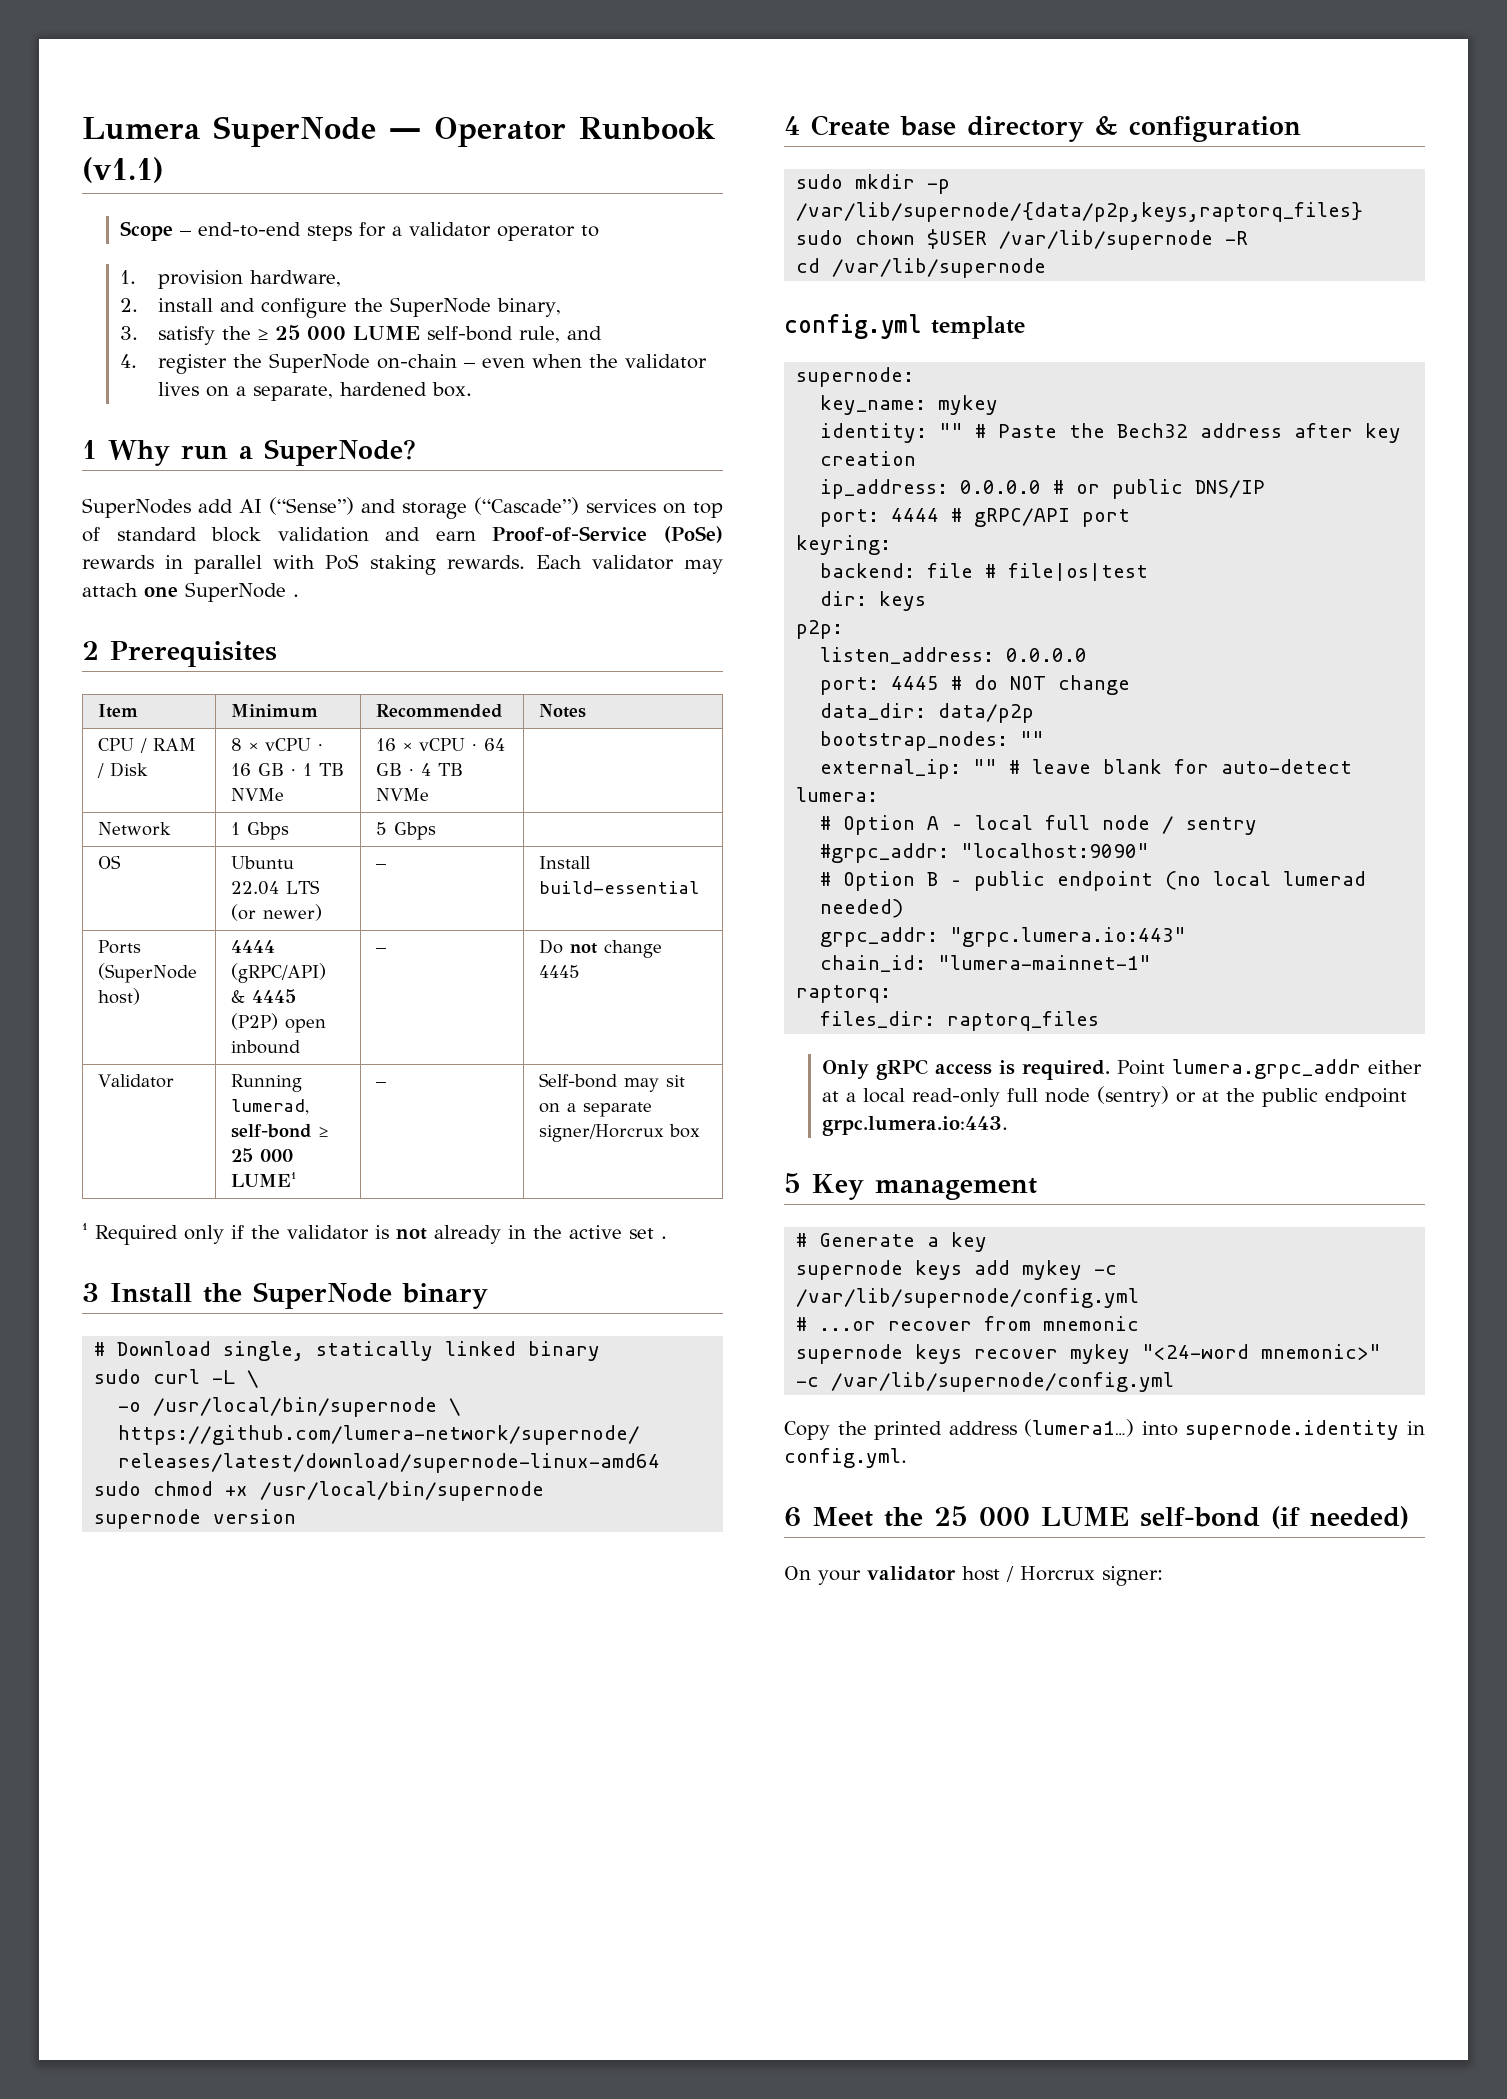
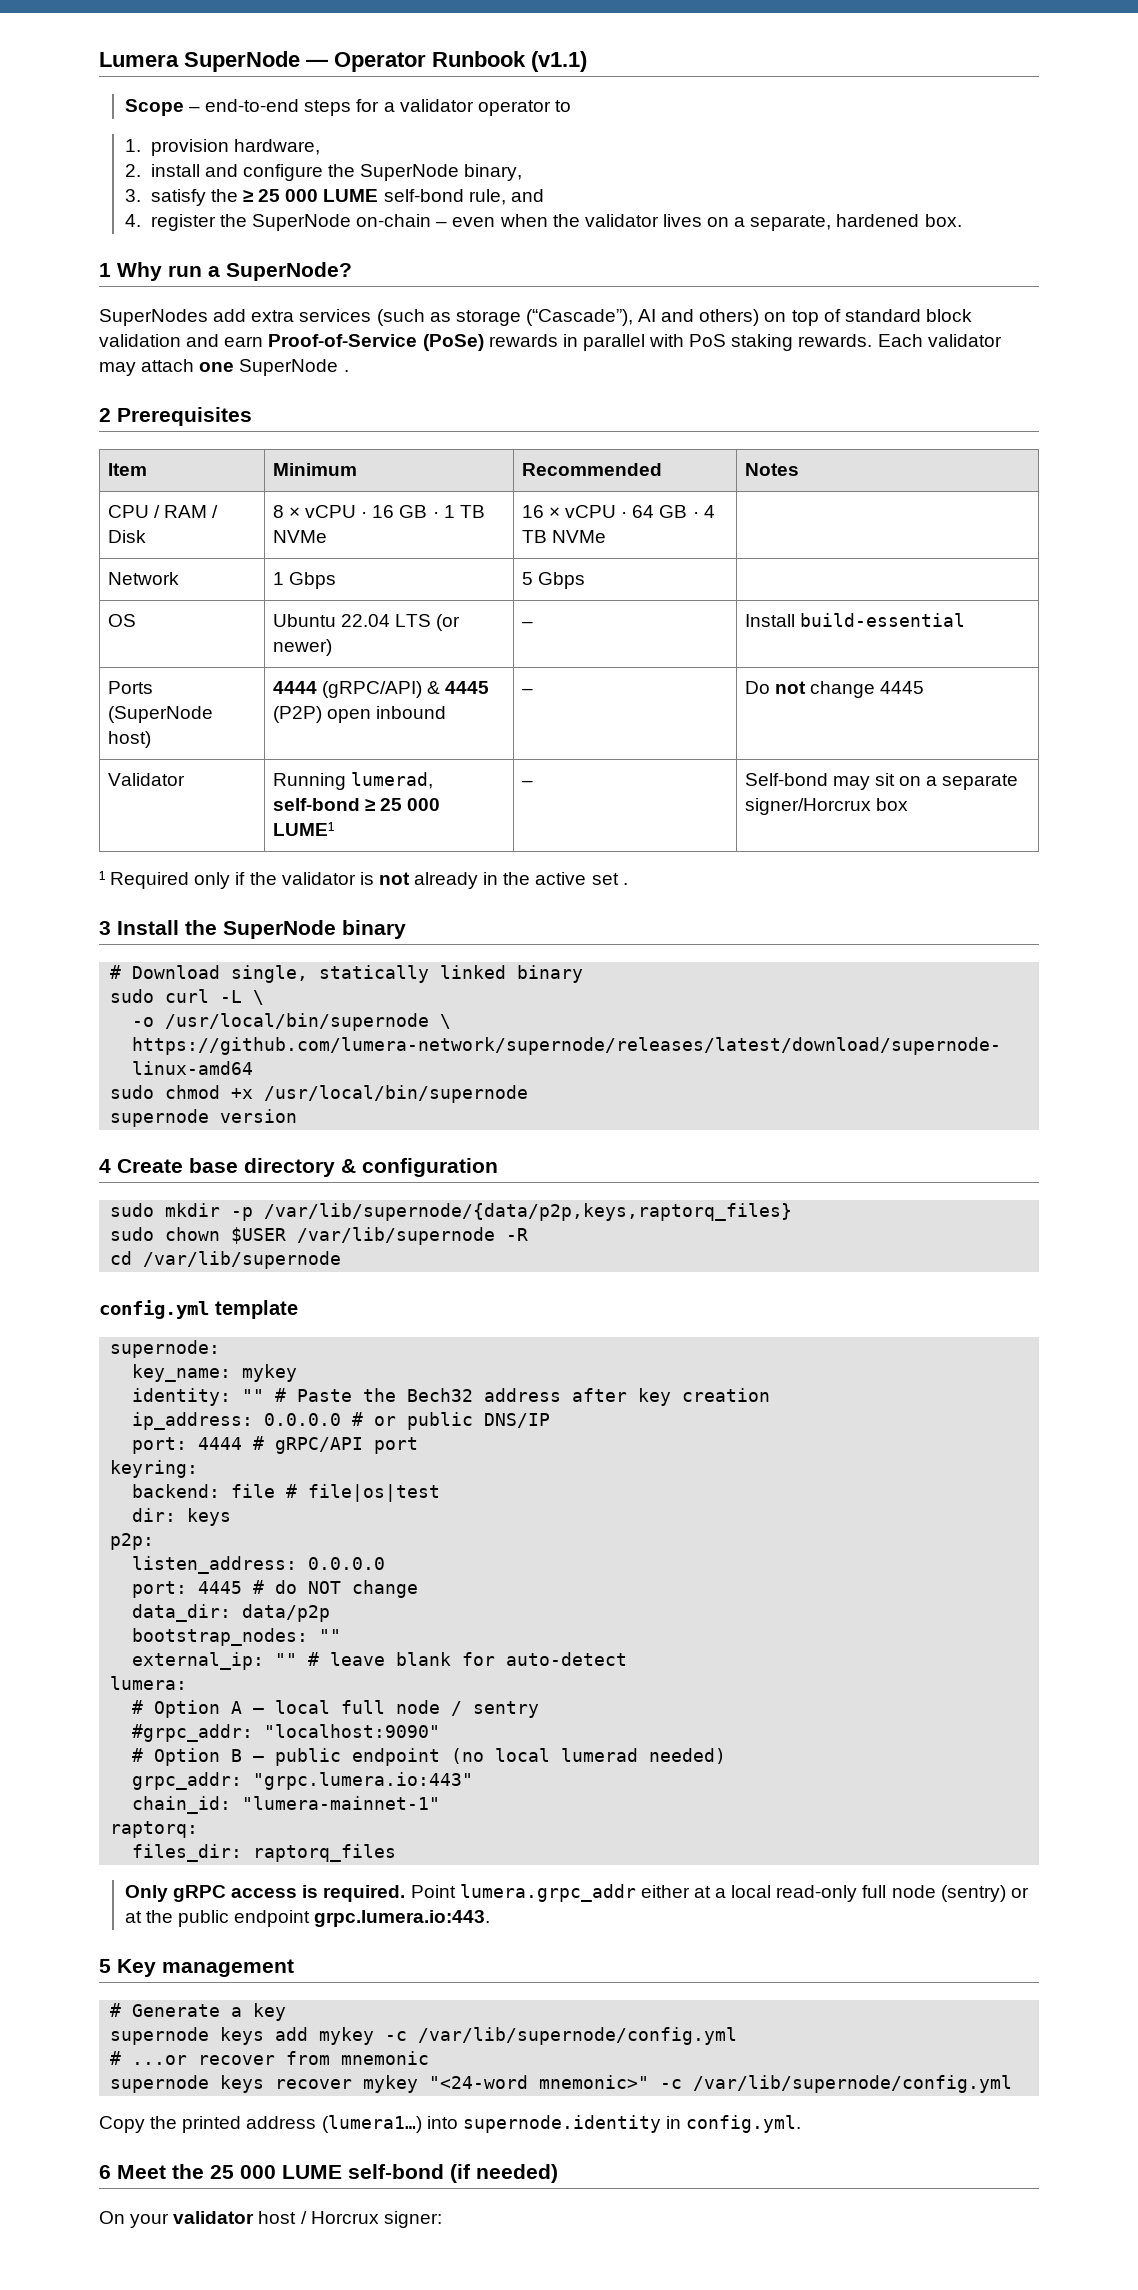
- SuperNodes add AI (“Sense”) and storage (“Cascade”) services on top of standard block validation and earn Proof-of-Service (PoSe) rewards in parallel with PoS staking rewards.
+ SuperNodes add extra services (such as storage (“Cascade”), AI and others) on top of standard block validation and earn Proof-of-Service (PoSe) rewards in parallel with PoS staking rewards.

